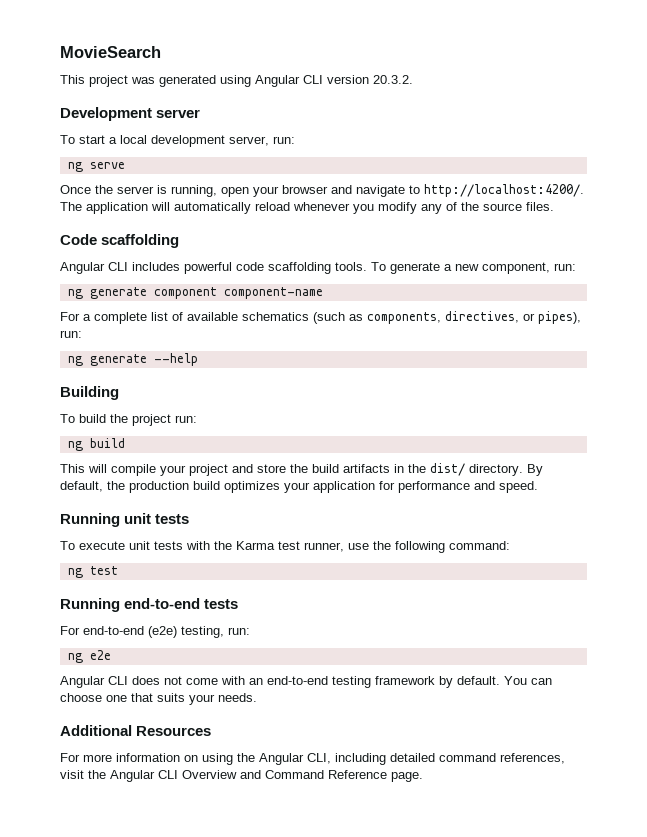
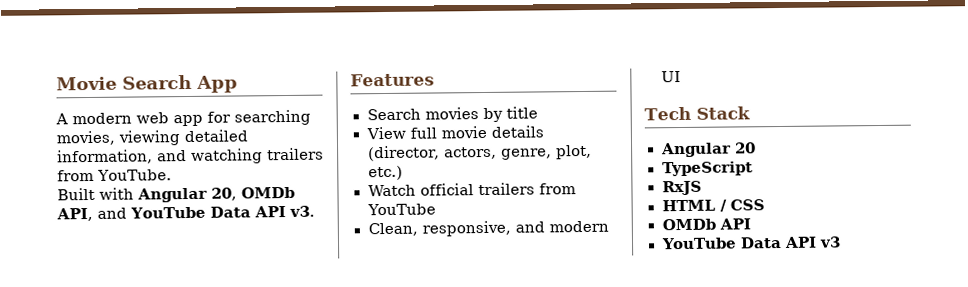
- MovieSearch
- This project was generated using Angular CLI version 20.3.2.
- Development server
- To start a local development server, run:
- ng serve
- Once the server is running, open your browser and navigate to http://localhost:4200/. The application will automatically reload whenever you modify any of the source files.
- Code scaffolding
- Angular CLI includes powerful code scaffolding tools. To generate a new component, run:
- ng generate component component-name
- For a complete list of available schematics (such as components, directives, or pipes), run:
- ng generate --help
- Building
- To build the project run:
- ng build
- This will compile your project and store the build artifacts in the dist/ directory. By default, the production build optimizes your application for performance and speed.
- Running unit tests
- To execute unit tests with the Karma test runner, use the following command:
- ng test
- Running end-to-end tests
- For end-to-end (e2e) testing, run:
- ng e2e
- Angular CLI does not come with an end-to-end testing framework by default. You can choose one that suits your needs.
- Additional Resources
- For more information on using the Angular CLI, including detailed command references, visit the Angular CLI Overview and Command Reference page.
+ Movie Search App
+ A modern web app for searching movies, viewing detailed information, and watching trailers from YouTube.
+ Built with Angular 20, OMDb API, and YouTube Data API v3.
+ Features
+ Search movies by title
+ View full movie details (director, actors, genre, plot, etc.)
+ Watch official trailers from YouTube
+ Clean, responsive, and modern UI
+ Tech Stack
+ Angular 20
+ TypeScript
+ RxJS
+ HTML / CSS
+ OMDb API
+ YouTube Data API v3

